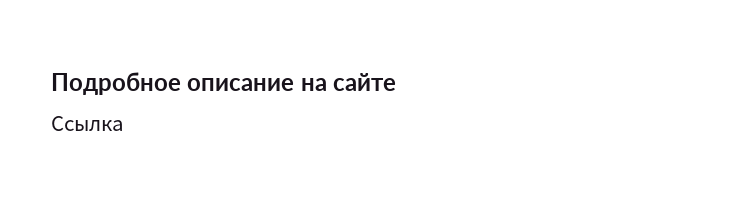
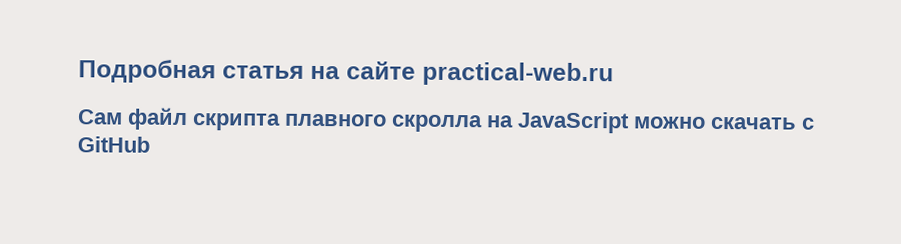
- Подробное описание на сайте
- Ссылка
+ Подробная статья на сайте practical-web.ru
+ Сам файл скрипта плавного скролла на JavaScript можно скачать с GitHub

